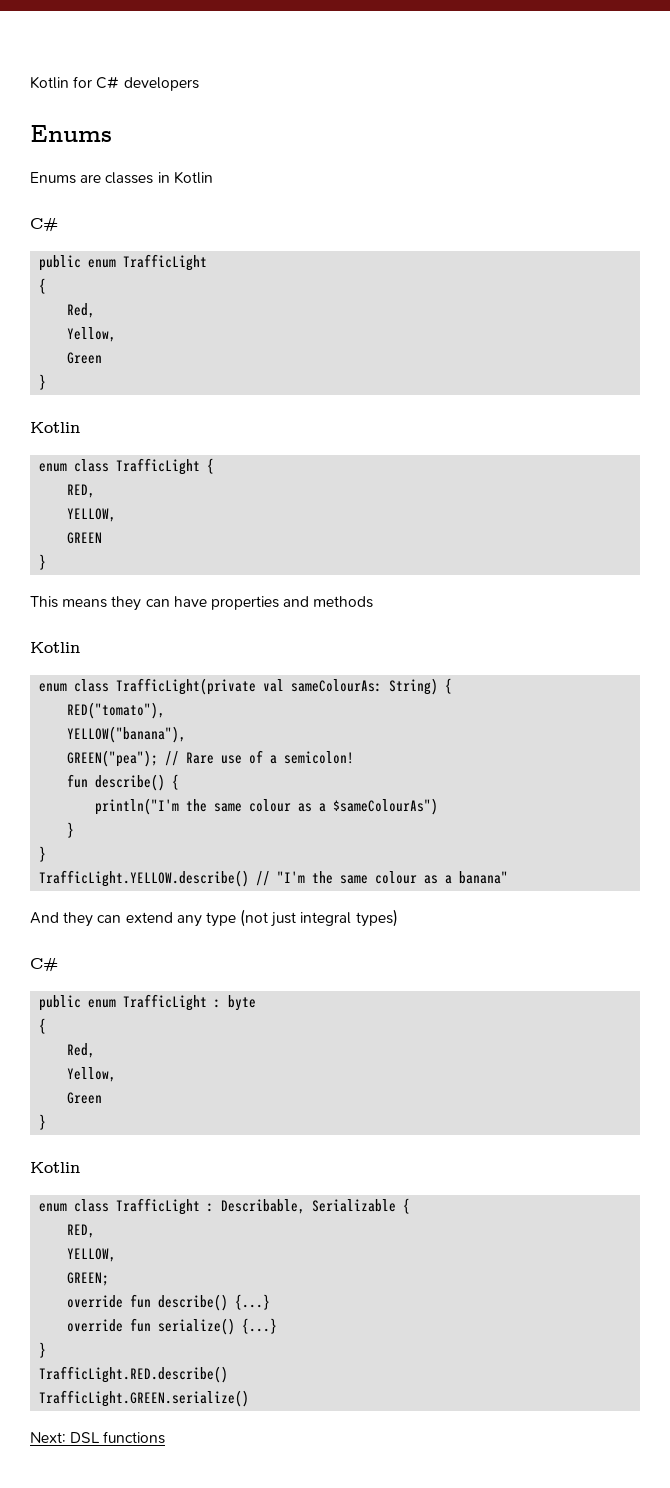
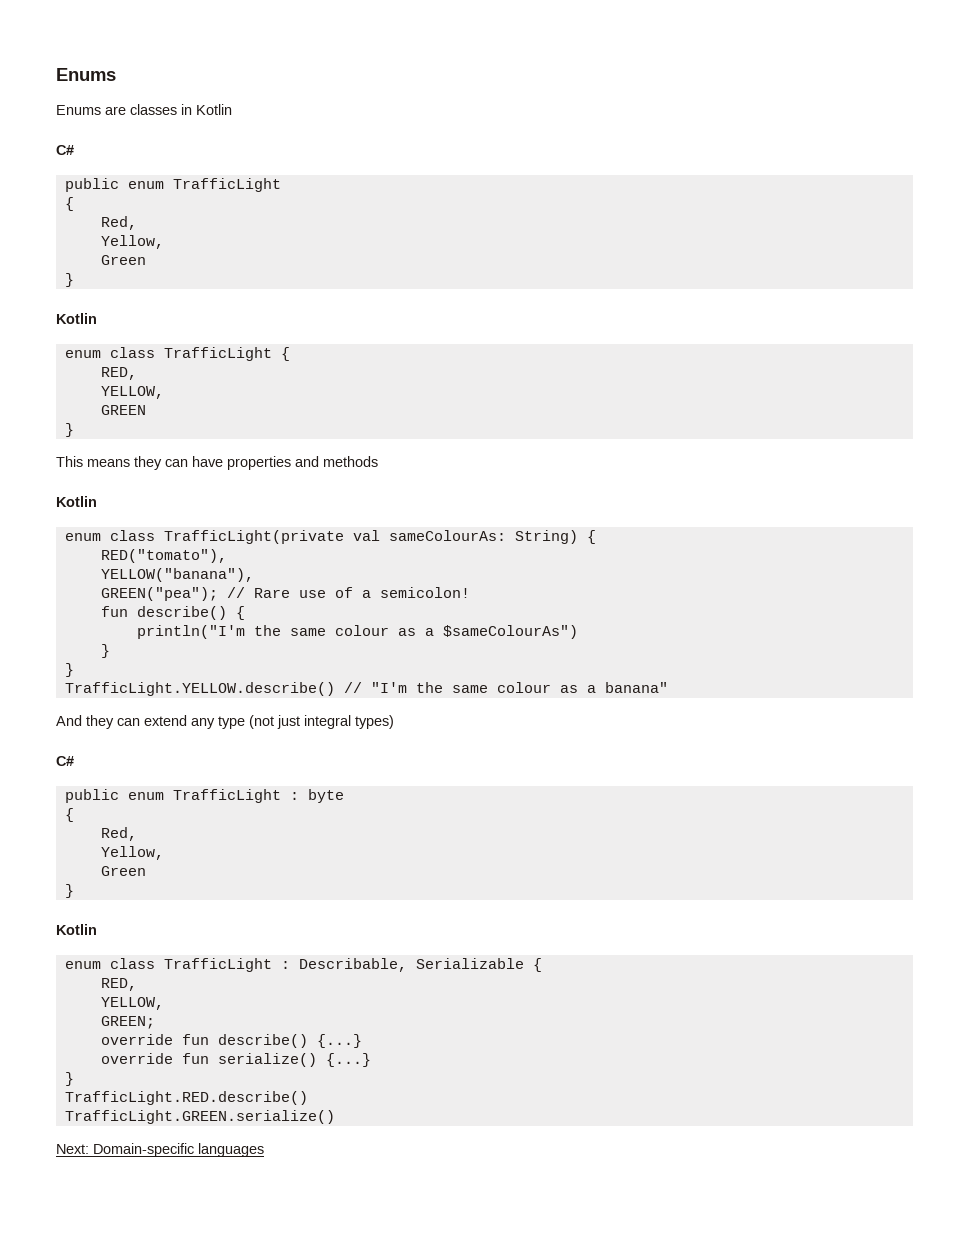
- Kotlin for C# developers
- Next: DSL functions
+ Next: Domain-specific languages

